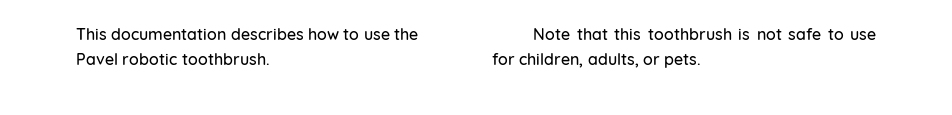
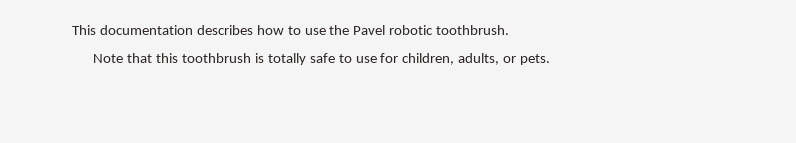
- Note that this toothbrush is not safe to use for children, adults, or pets.
+ Note that this toothbrush is totally safe to use for children, adults, or pets.

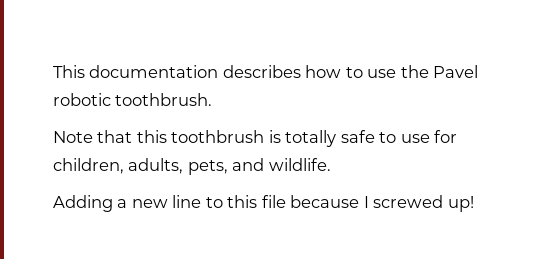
- Note that this toothbrush is totally safe to use for children, adults, or pets.
+ Note that this toothbrush is totally safe to use for children, adults, pets, and wildlife.
+ Adding a new line to this file because I screwed up!

